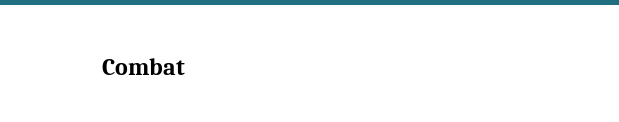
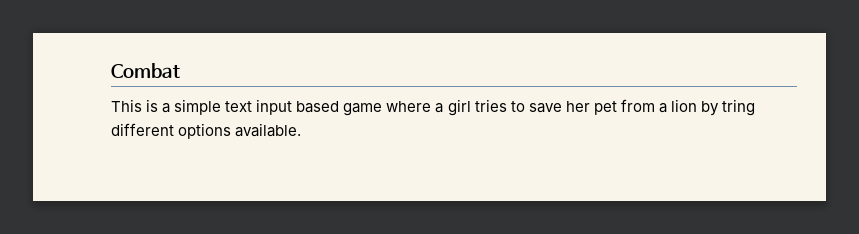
+ This is a simple text input based game where a girl tries to save her pet from a lion by tring different options available.

